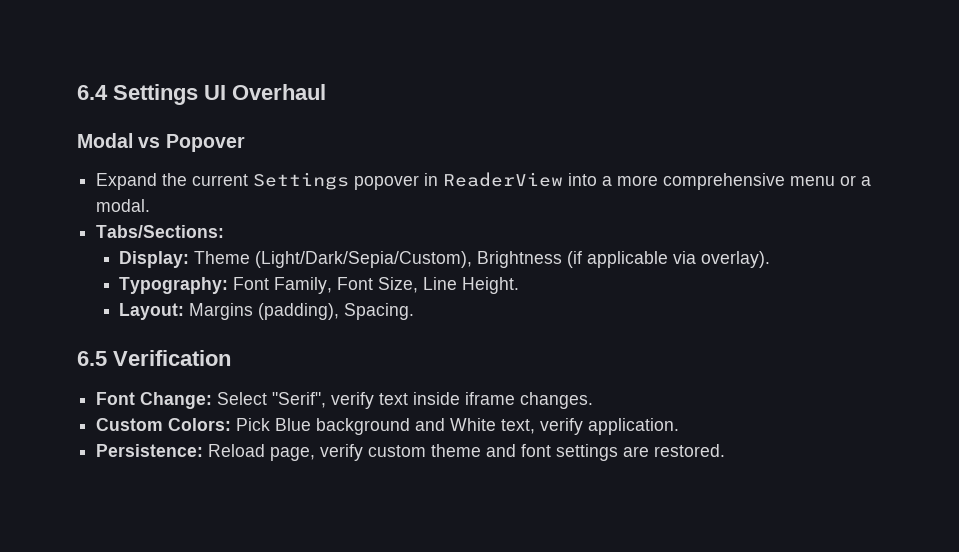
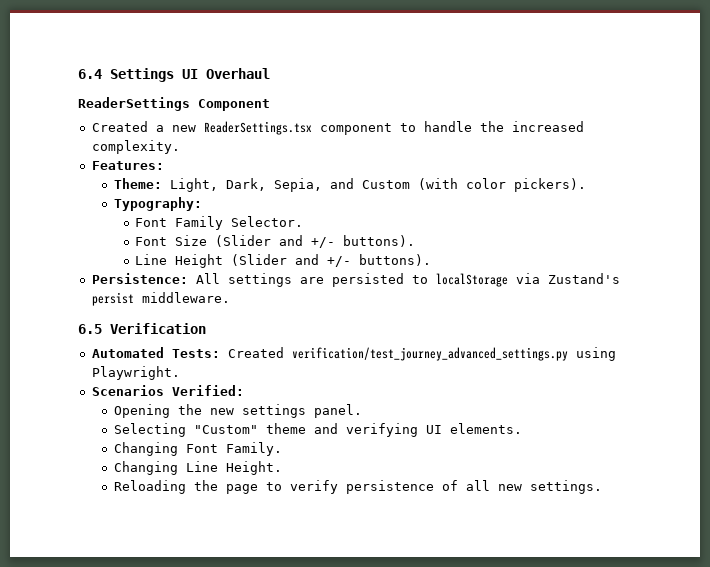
- Modal vs Popover
- Expand the current Settings popover in ReaderView into a more comprehensive menu or a modal.
- Tabs/Sections:
- Display: Theme (Light/Dark/Sepia/Custom), Brightness (if applicable via overlay).
- Typography: Font Family, Font Size, Line Height.
- Layout: Margins (padding), Spacing.
+ ReaderSettings Component
+ Created a new ReaderSettings.tsx component to handle the increased complexity.
+ Features:
+ Theme: Light, Dark, Sepia, and Custom (with color pickers).
+ Typography:
+ Font Family Selector.
+ Font Size (Slider and +/- buttons).
+ Line Height (Slider and +/- buttons).
+ Persistence: All settings are persisted to localStorage via Zustand's persist middleware.
  6.5 Verification
- Font Change: Select "Serif", verify text inside iframe changes.
- Custom Colors: Pick Blue background and White text, verify application.
- Persistence: Reload page, verify custom theme and font settings are restored.
+ Automated Tests: Created verification/test_journey_advanced_settings.py using Playwright.
+ Scenarios Verified:
+ Opening the new settings panel.
+ Selecting "Custom" theme and verifying UI elements.
+ Changing Font Family.
+ Changing Line Height.
+ Reloading the page to verify persistence of all new settings.

